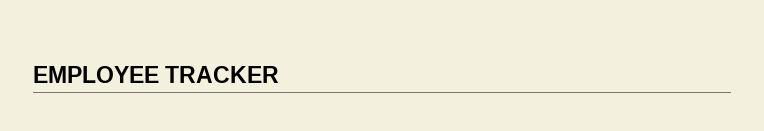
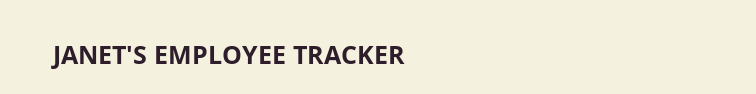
- EMPLOYEE TRACKER
+ JANET'S EMPLOYEE TRACKER

